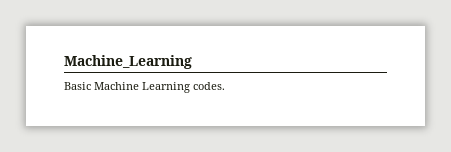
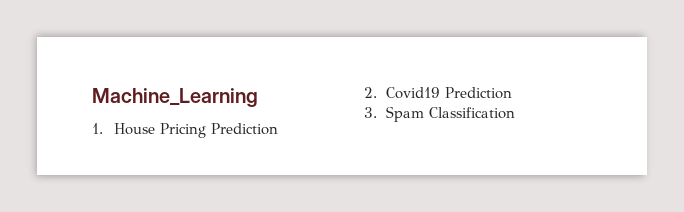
- Basic Machine Learning codes.
+ 1. House Pricing Prediction
+ 2. Covid19 Prediction
+ 3. Spam Classification

